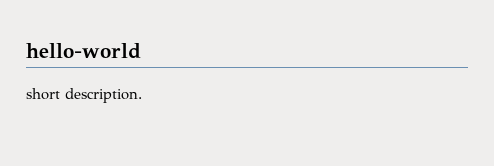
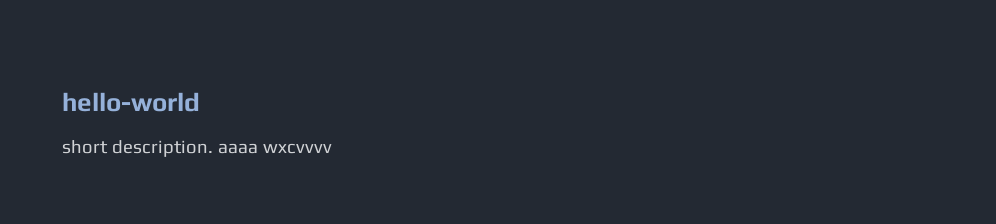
- short description.
+ short description. aaaa wxcvvvv

